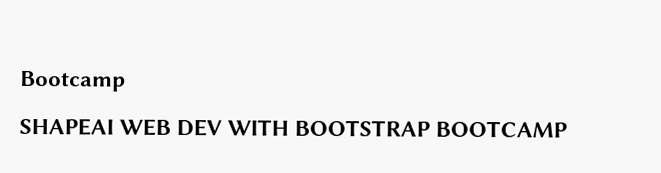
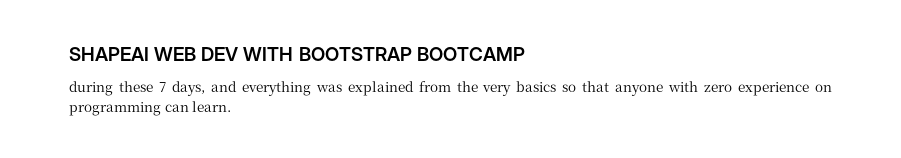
- Bootcamp
+ during these 7 days, and everything was explained from the very basics so that anyone with zero experience on programming can learn.

